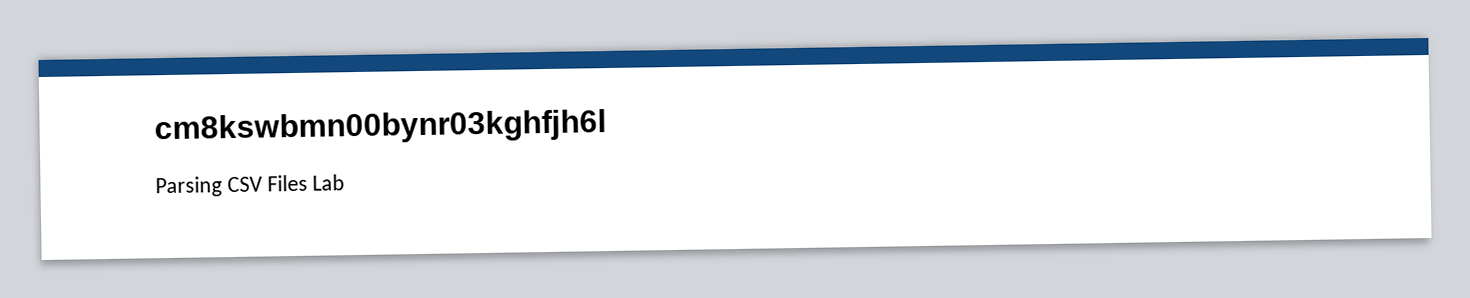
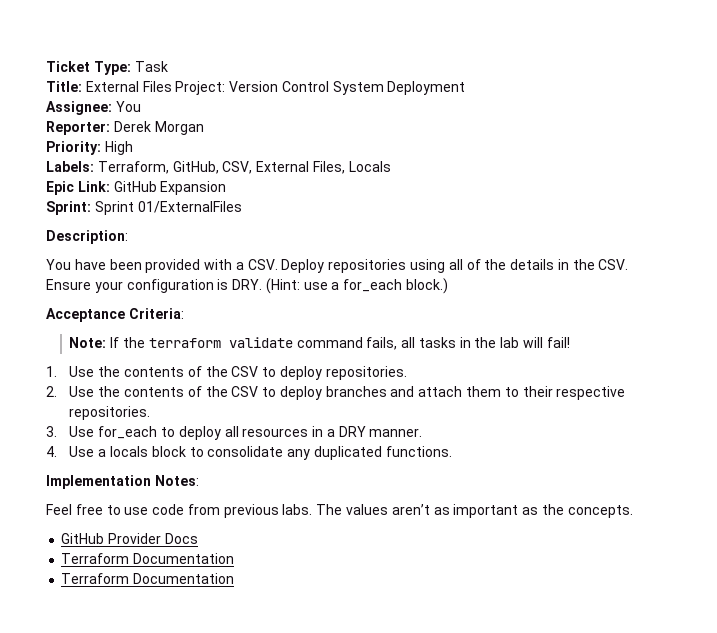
- cm8kswbmn00bynr03kghfjh6l
- Parsing CSV Files Lab
+ Ticket Type: Task
+ Title: External Files Project: Version Control System Deployment
+ Assignee: You
+ Reporter: Derek Morgan
+ Priority: High
+ Labels: Terraform, GitHub, CSV, External Files, Locals
+ Epic Link: GitHub Expansion
+ Sprint: Sprint 01/ExternalFiles
+ Description:
+ You have been provided with a CSV. Deploy repositories using all of the details in the CSV. Ensure your configuration is DRY. (Hint: use a for_each block.)
+ Acceptance Criteria:
+ Note: If the terraform validate command fails, all tasks in the lab will fail!
+ 1. Use the contents of the CSV to deploy repositories.
+ 2. Use the contents of the CSV to deploy branches and attach them to their respective repositories.
+ 3. Use for_each to deploy all resources in a DRY manner.
+ 4. Use a locals block to consolidate any duplicated functions.
+ Implementation Notes:
+ Feel free to use code from previous labs. The values aren’t as important as the concepts.
+ GitHub Provider Docs
+ Terraform Documentation
+ Terraform Documentation

